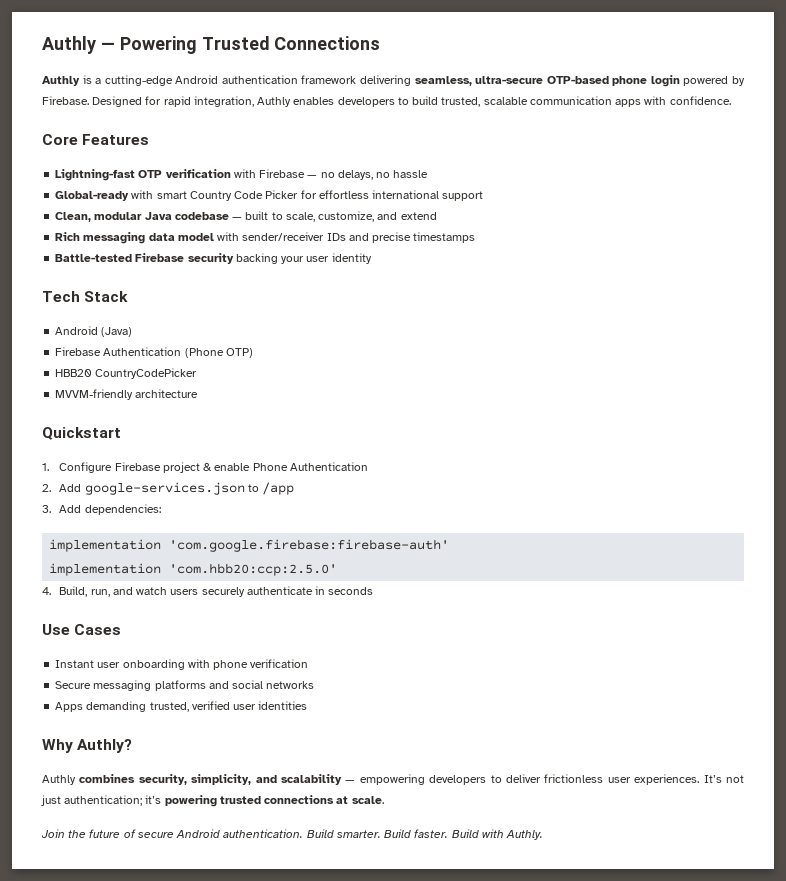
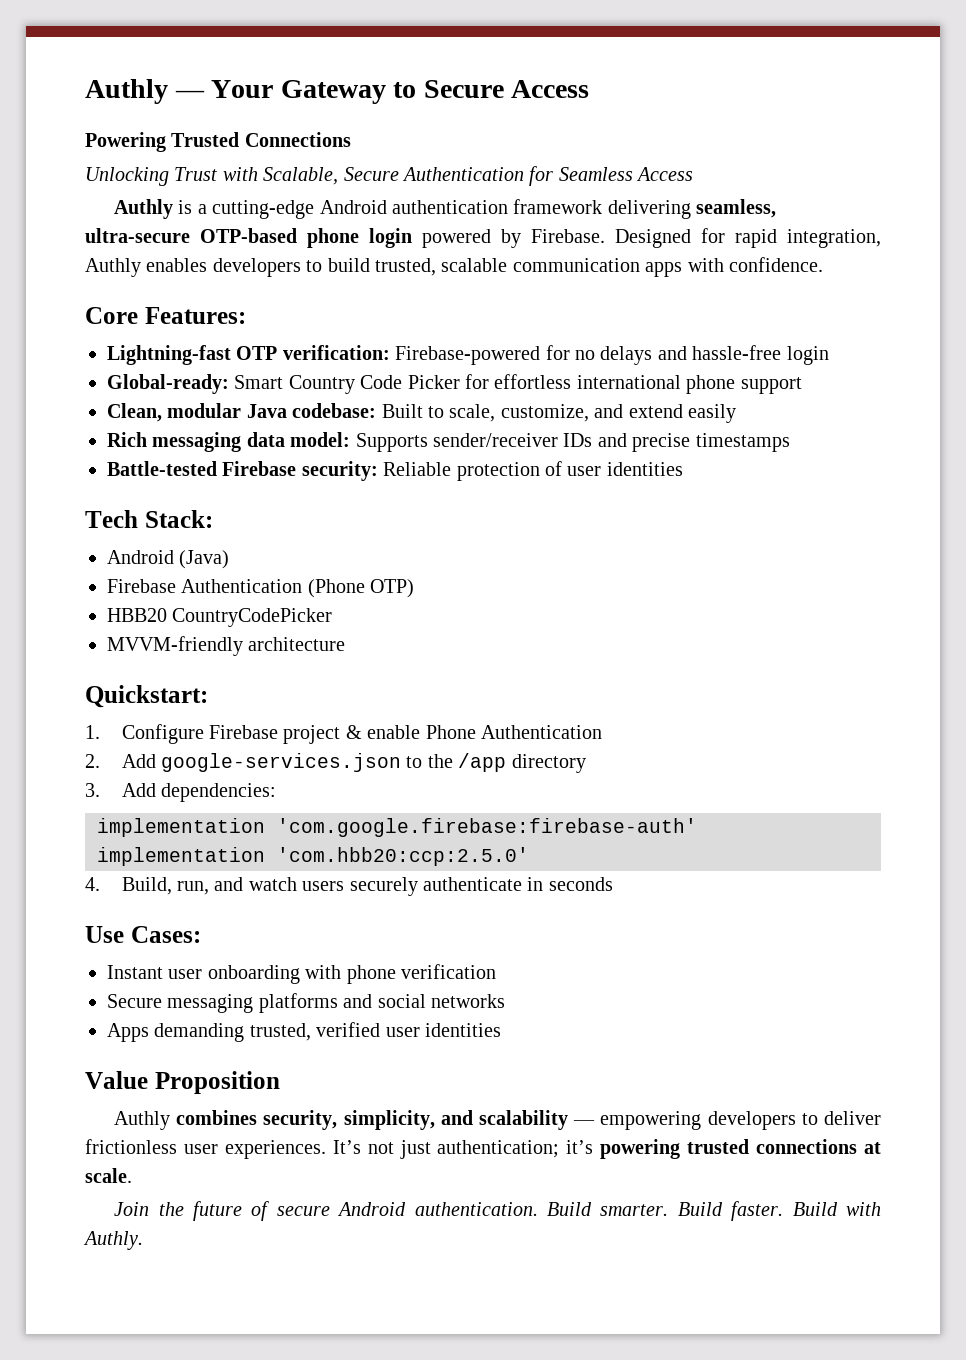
- Authly — Powering Trusted Connections
+ Authly — Your Gateway to Secure Access
+ Powering Trusted Connections
+ Unlocking Trust with Scalable, Secure Authentication for Seamless Access
- Core Features
+ Core Features:
- Lightning-fast OTP verification with Firebase — no delays, no hassle
- Global-ready with smart Country Code Picker for effortless international support
+ Lightning-fast OTP verification: Firebase-powered for no delays and hassle-free login
+ Global-ready: Smart Country Code Picker for effortless international phone support
- Clean, modular Java codebase — built to scale, customize, and extend
+ Clean, modular Java codebase: Built to scale, customize, and extend easily
- Rich messaging data model with sender/receiver IDs and precise timestamps
+ Rich messaging data model: Supports sender/receiver IDs and precise timestamps
- Battle-tested Firebase security backing your user identity
+ Battle-tested Firebase security: Reliable protection of user identities
- Tech Stack
+ Tech Stack:
- Quickstart
+ Quickstart:
- 2. Add google-services.json to /app
+ 2. Add google-services.json to the /app directory
- Use Cases
+ Use Cases:
- Why Authly?
+ Value Proposition

